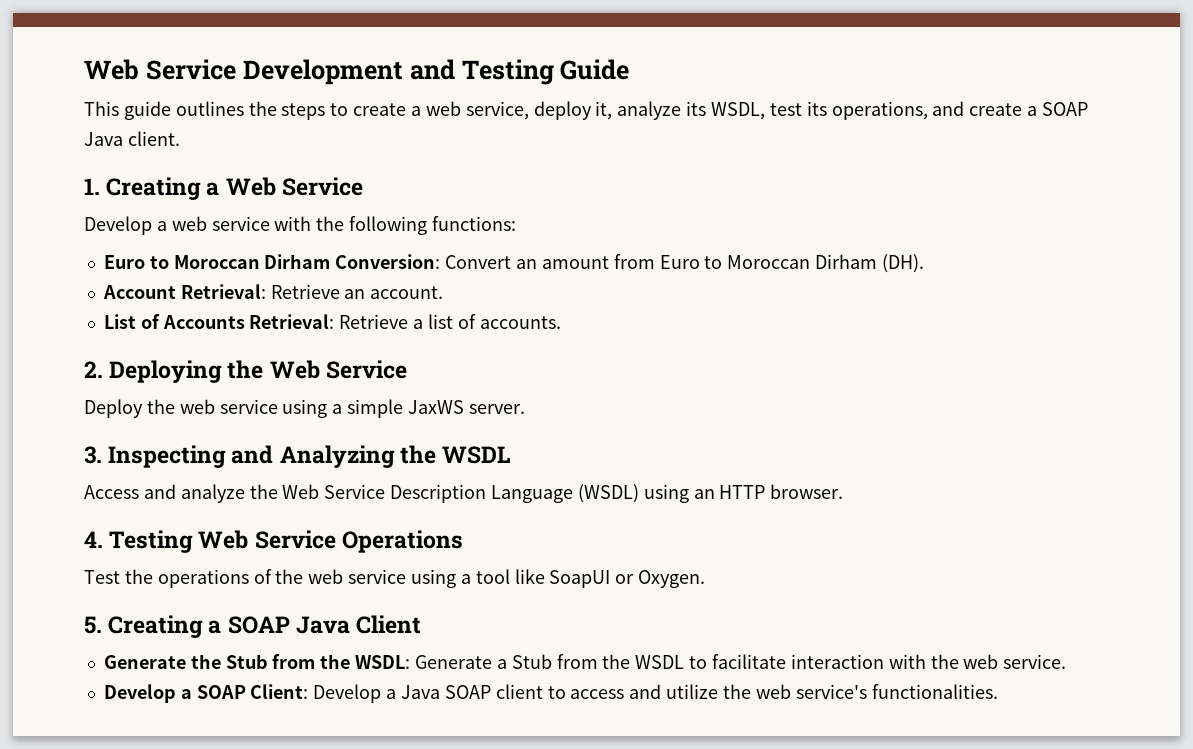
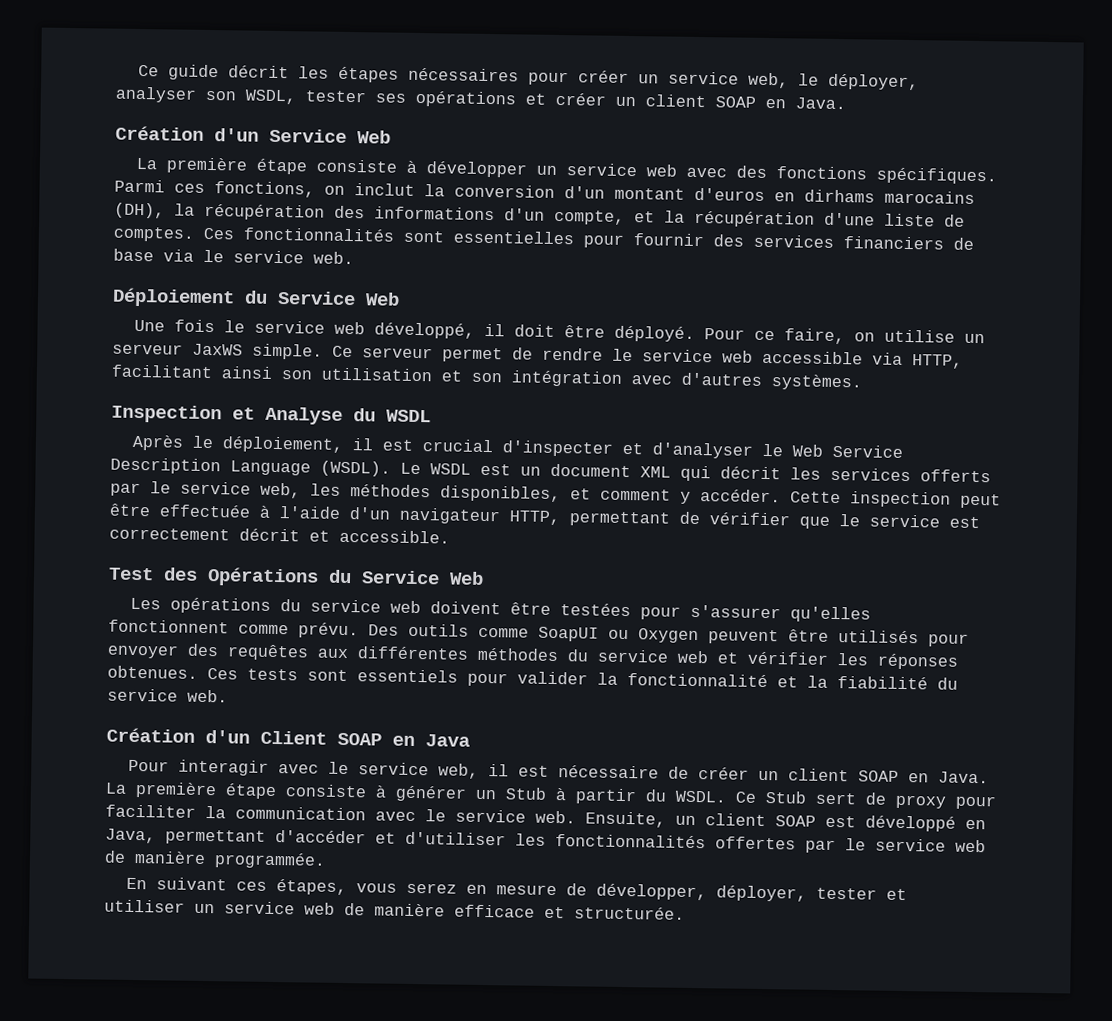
- Web Service Development and Testing Guide
- This guide outlines the steps to create a web service, deploy it, analyze its WSDL, test its operations, and create a SOAP Java client.
- 1. Creating a Web Service
- Develop a web service with the following functions:
- Euro to Moroccan Dirham Conversion: Convert an amount from Euro to Moroccan Dirham (DH).
- Account Retrieval: Retrieve an account.
- List of Accounts Retrieval: Retrieve a list of accounts.
- 2. Deploying the Web Service
- Deploy the web service using a simple JaxWS server.
- 3. Inspecting and Analyzing the WSDL
- Access and analyze the Web Service Description Language (WSDL) using an HTTP browser.
- 4. Testing Web Service Operations
- Test the operations of the web service using a tool like SoapUI or Oxygen.
- 5. Creating a SOAP Java Client
- Generate the Stub from the WSDL: Generate a Stub from the WSDL to facilitate interaction with the web service.
- Develop a SOAP Client: Develop a Java SOAP client to access and utilize the web service's functionalities.
+ Ce guide décrit les étapes nécessaires pour créer un service web, le déployer, analyser son WSDL, tester ses opérations et créer un client SOAP en Java.
+ Création d'un Service Web
+ La première étape consiste à développer un service web avec des fonctions spécifiques. Parmi ces fonctions, on inclut la conversion d'un montant d'euros en dirhams marocains (DH), la récupération des informations d'un compte, et la récupération d'une liste de comptes. Ces fonctionnalités sont essentielles pour fournir des services financiers de base via le service web.
+ Déploiement du Service Web
+ Une fois le service web développé, il doit être déployé. Pour ce faire, on utilise un serveur JaxWS simple. Ce serveur permet de rendre le service web accessible via HTTP, facilitant ainsi son utilisation et son intégration avec d'autres systèmes.
+ Inspection et Analyse du WSDL
+ Après le déploiement, il est crucial d'inspecter et d'analyser le Web Service Description Language (WSDL). Le WSDL est un document XML qui décrit les services offerts par le service web, les méthodes disponibles, et comment y accéder. Cette inspection peut être effectuée à l'aide d'un navigateur HTTP, permettant de vérifier que le service est correctement décrit et accessible.
+ Test des Opérations du Service Web
+ Les opérations du service web doivent être testées pour s'assurer qu'elles fonctionnent comme prévu. Des outils comme SoapUI ou Oxygen peuvent être utilisés pour envoyer des requêtes aux différentes méthodes du service web et vérifier les réponses obtenues. Ces tests sont essentiels pour valider la fonctionnalité et la fiabilité du service web.
+ Création d'un Client SOAP en Java
+ Pour interagir avec le service web, il est nécessaire de créer un client SOAP en Java. La première étape consiste à générer un Stub à partir du WSDL. Ce Stub sert de proxy pour faciliter la communication avec le service web. Ensuite, un client SOAP est développé en Java, permettant d'accéder et d'utiliser les fonctionnalités offertes par le service web de manière programmée.
+ En suivant ces étapes, vous serez en mesure de développer, déployer, tester et utiliser un service web de manière efficace et structurée.

